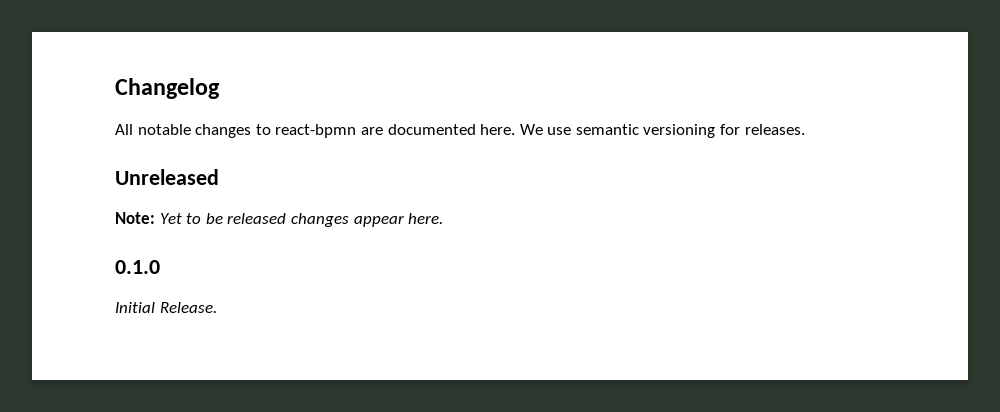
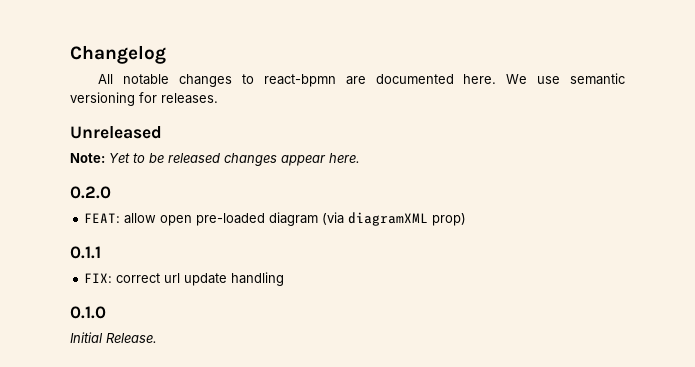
+ 0.2.0
+ FEAT: allow open pre-loaded diagram (via diagramXML prop)
+ 0.1.1
+ FIX: correct url update handling

